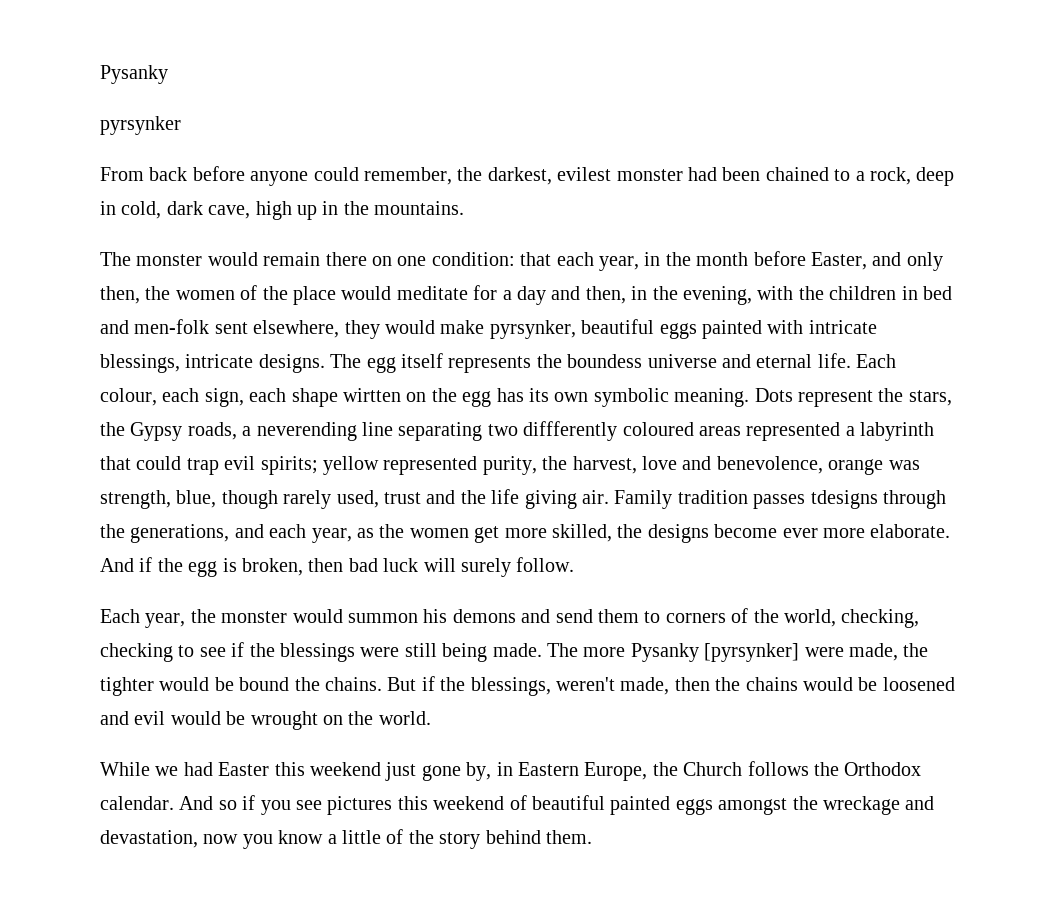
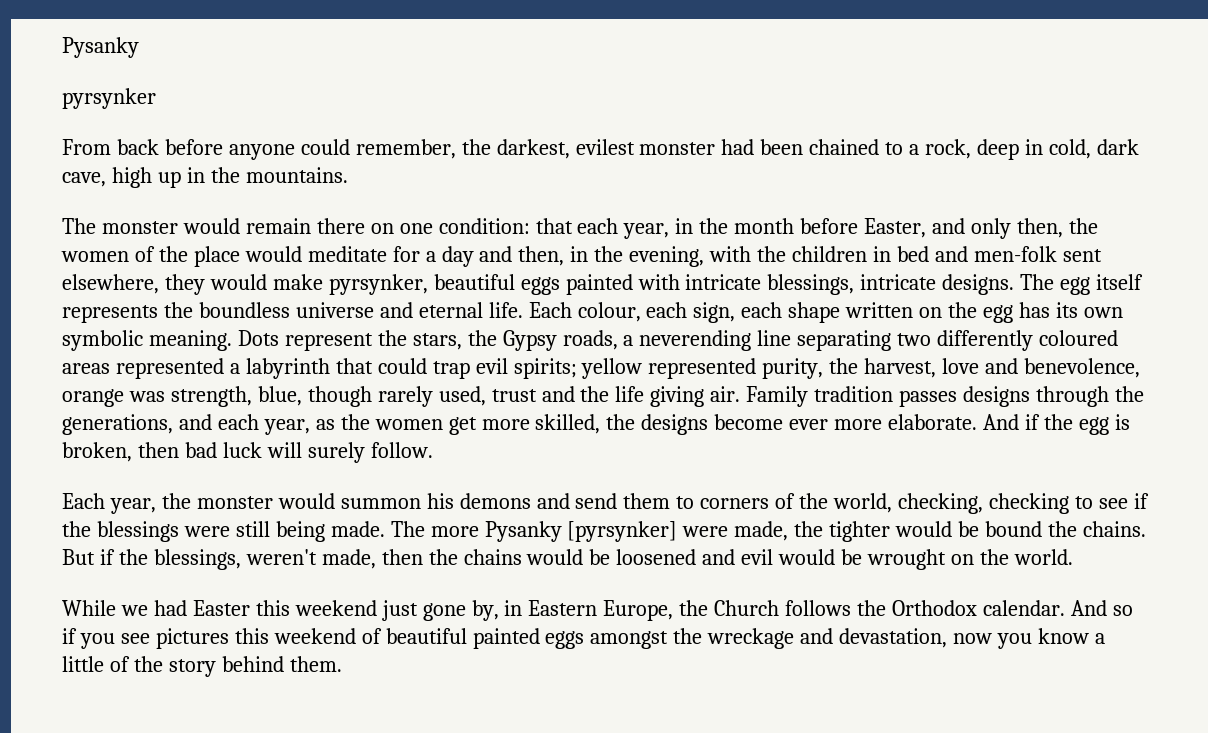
- The egg itself represents the boundess universe and eternal life.
+ The egg itself represents the boundless universe and eternal life.
- Each colour, each sign, each shape wirtten on the egg has its own symbolic meaning.
+ Each colour, each sign, each shape written on the egg has its own symbolic meaning.
- Dots represent the stars, the Gypsy roads, a neverending line separating two diffferently coloured areas represented a labyrinth that could trap evil spirits; yellow represented purity, the harvest, love and benevolence, orange was strength, blue, though rarely used, trust and the life giving air.
+ Dots represent the stars, the Gypsy roads, a neverending line separating two differently coloured areas represented a labyrinth that could trap evil spirits; yellow represented purity, the harvest, love and benevolence, orange was strength, blue, though rarely used, trust and the life giving air.
- Family tradition passes tdesigns through the generations, and each year, as the women get more skilled, the designs become ever more elaborate.
+ Family tradition passes designs through the generations, and each year, as the women get more skilled, the designs become ever more elaborate.

